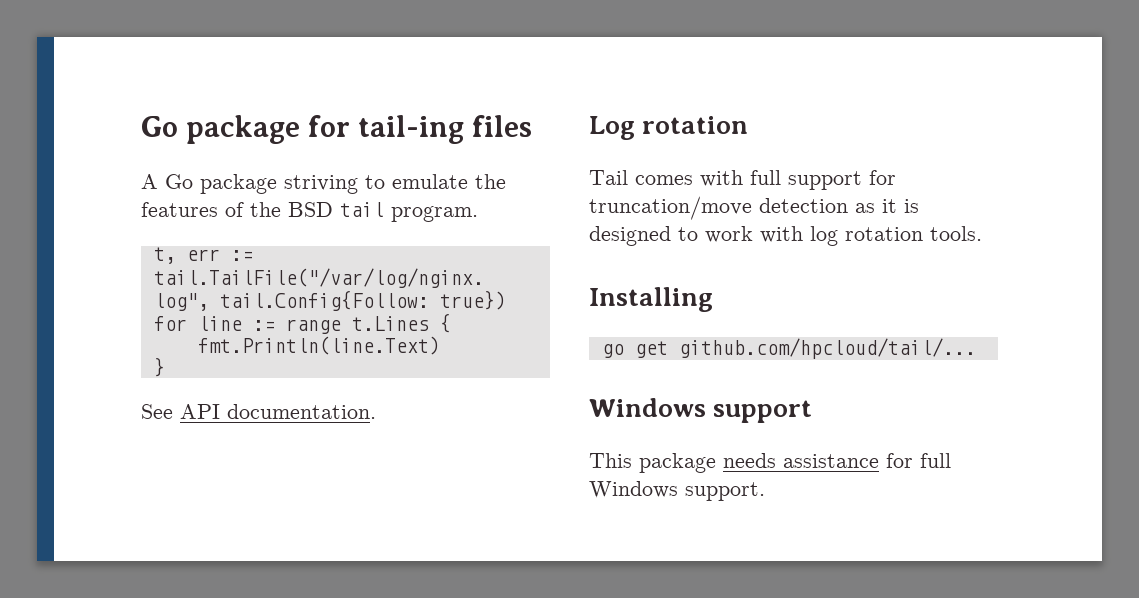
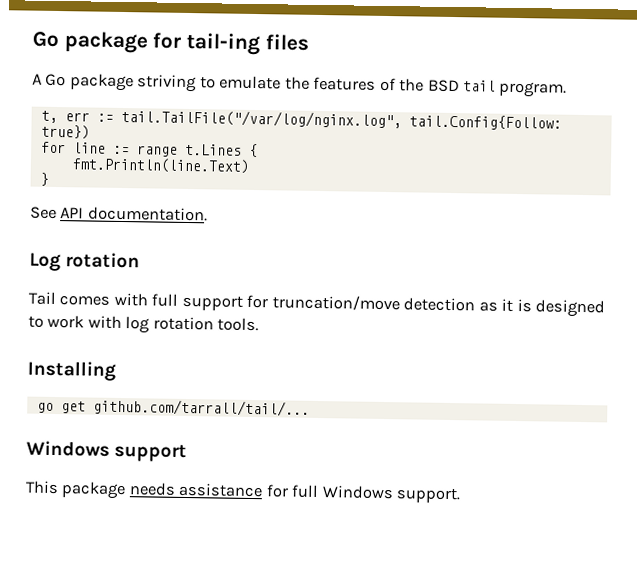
- go get github.com/hpcloud/tail/...
+ go get github.com/tarrall/tail/...

